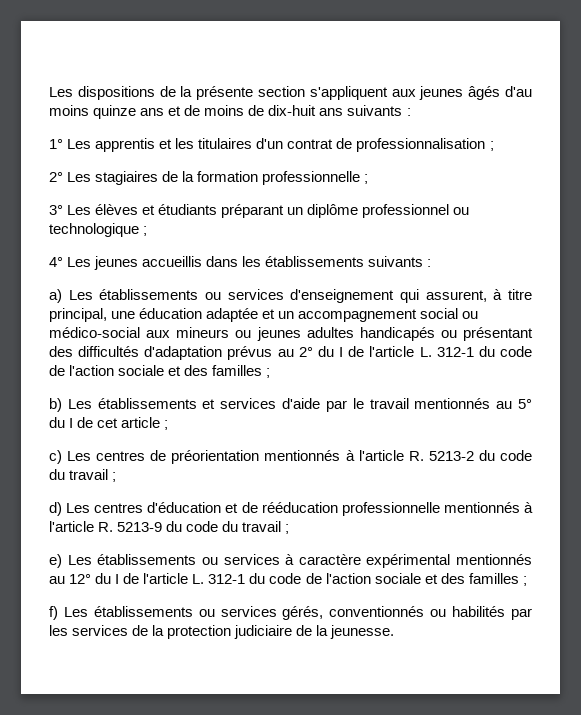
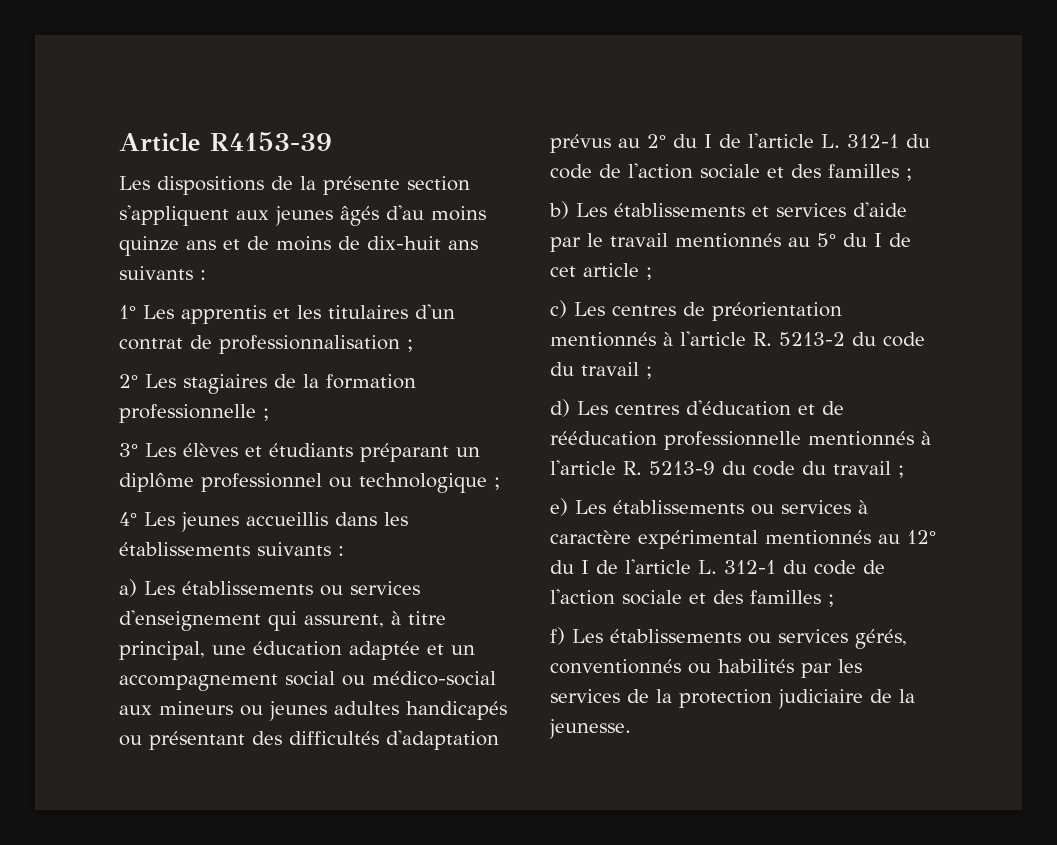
+ Article R4153-39

